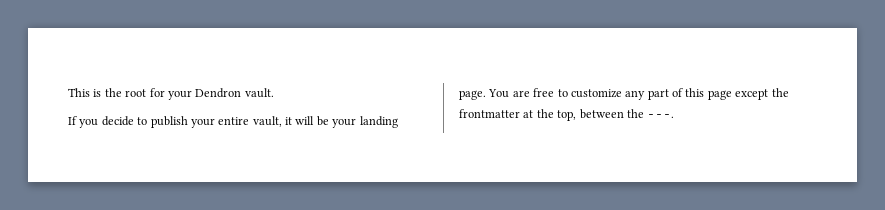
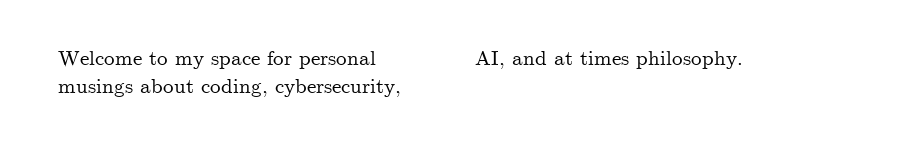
- This is the root for your Dendron vault.
- If you decide to publish your entire vault, it will be your landing page. You are free to customize any part of this page except the frontmatter at the top, between the ---.
+ Welcome to my space for personal musings about coding, cybersecurity, AI, and at times philosophy.

